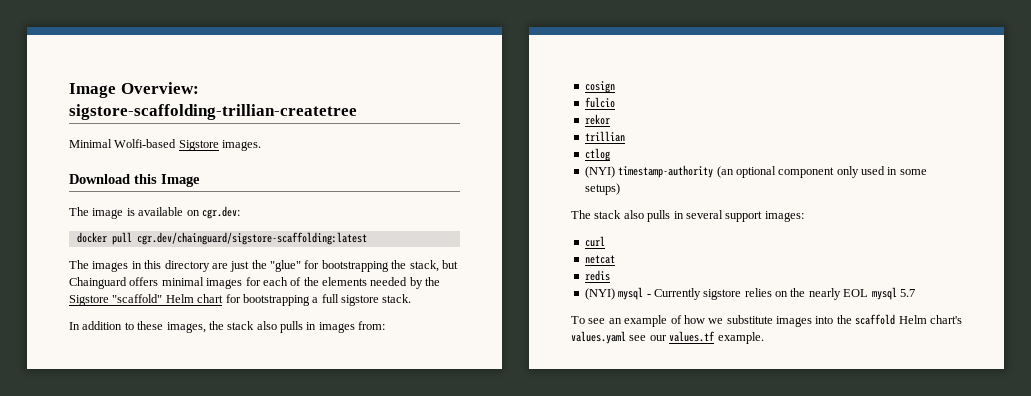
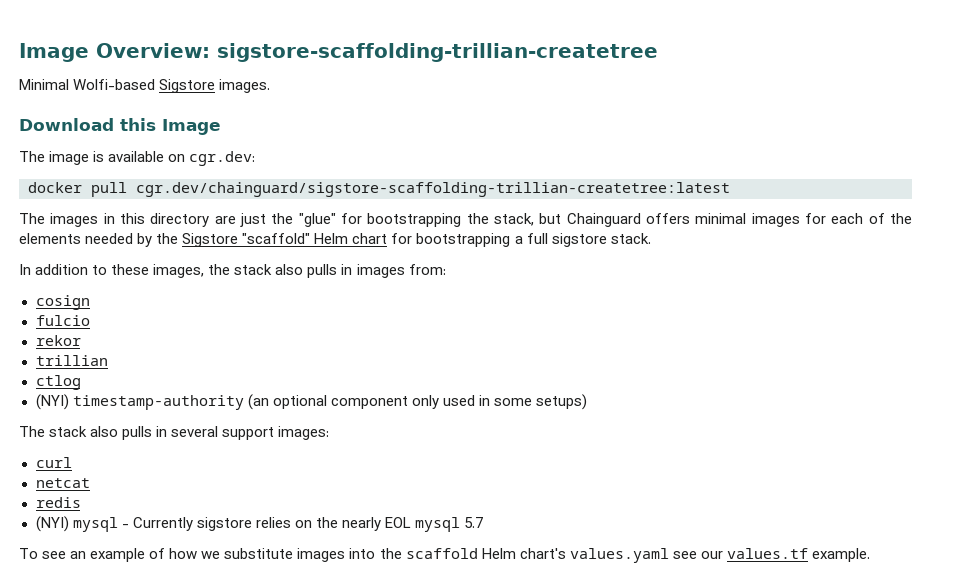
- docker pull cgr.dev/chainguard/sigstore-scaffolding:latest
+ docker pull cgr.dev/chainguard/sigstore-scaffolding-trillian-createtree:latest

